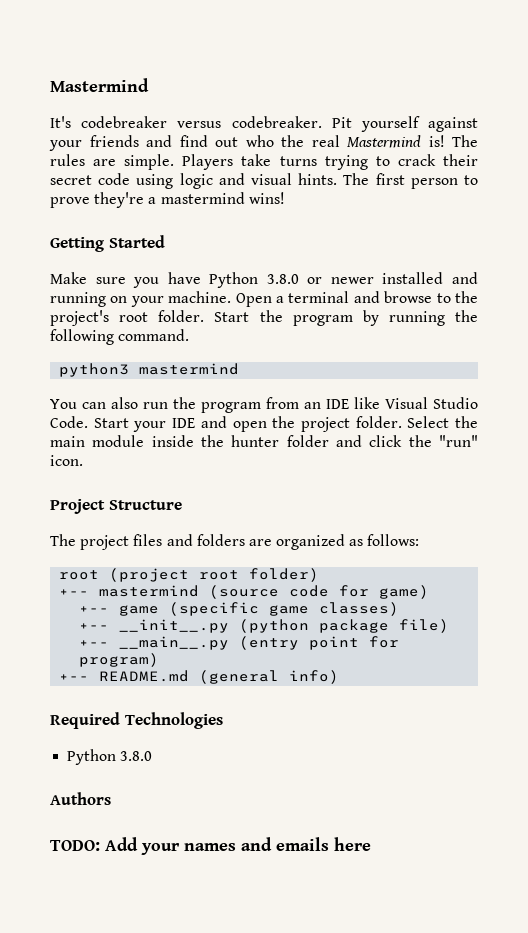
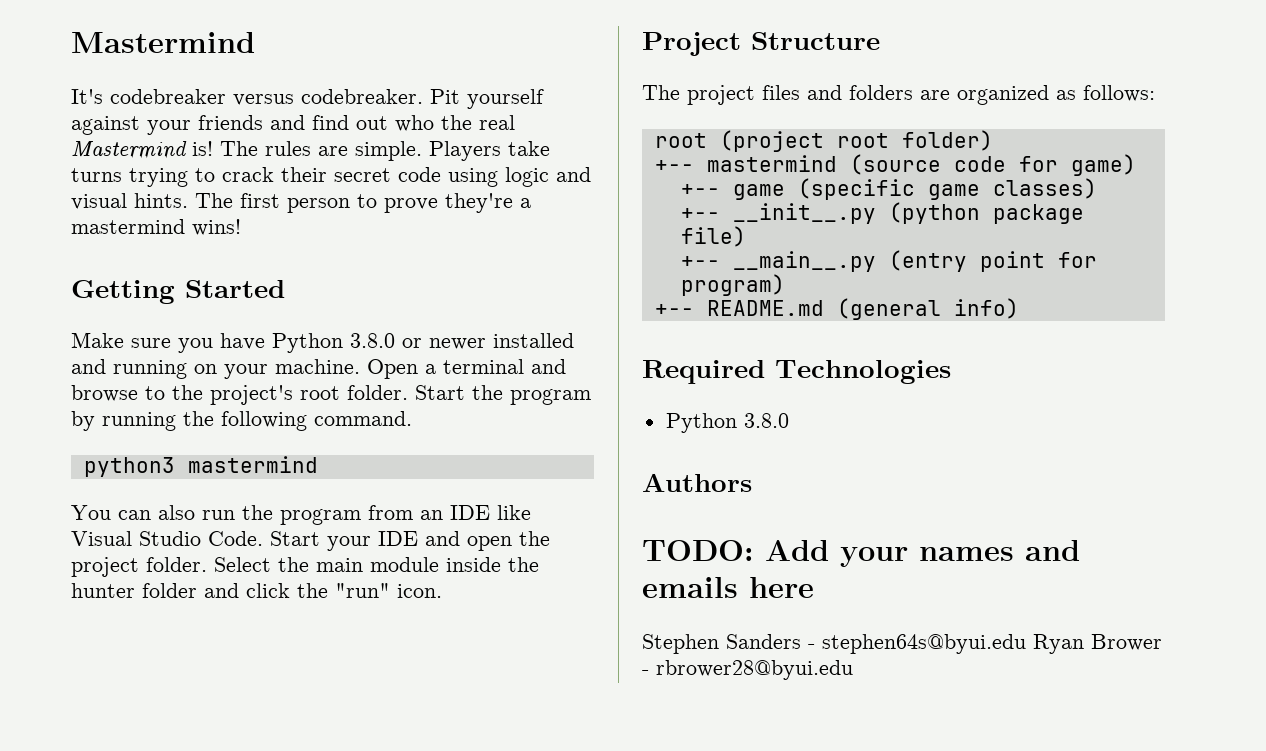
+ Stephen Sanders - stephen64s@byui.edu Ryan Brower - rbrower28@byui.edu

